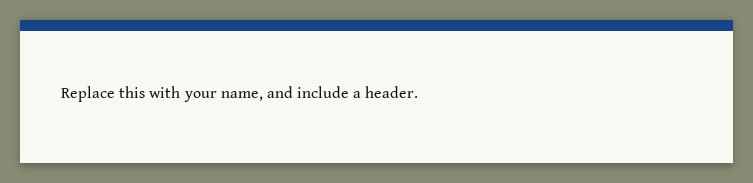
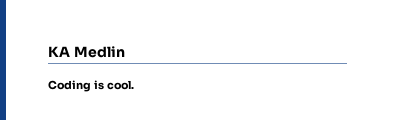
- Replace this with your name, and include a header.
+ KA Medlin
+ Coding is cool.

